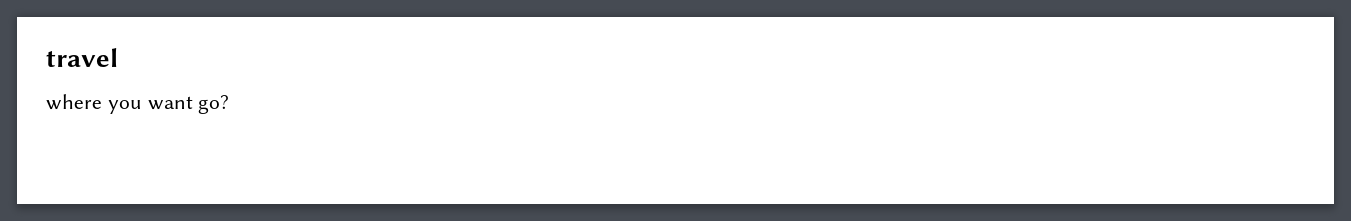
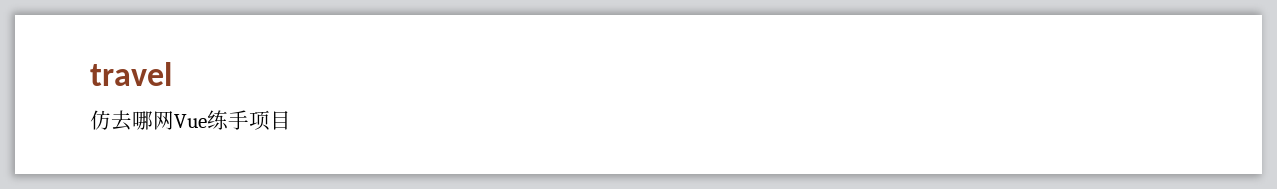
- where you want go?
+ 仿去哪网Vue练手项目

